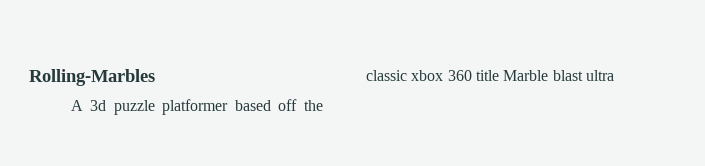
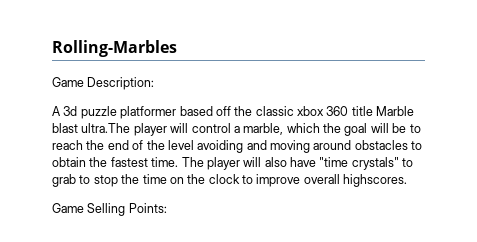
+ Game Description:
- A 3d puzzle platformer based off the classic xbox 360 title Marble blast ultra
+ A 3d puzzle platformer based off the classic xbox 360 title Marble blast ultra.The player will control a marble, which the goal will be to reach the end of the level avoiding and moving around obstacles to obtain the fastest time. The player will also have "time crystals" to grab to stop the time on the clock to improve overall highscores.
+ Game Selling Points:

